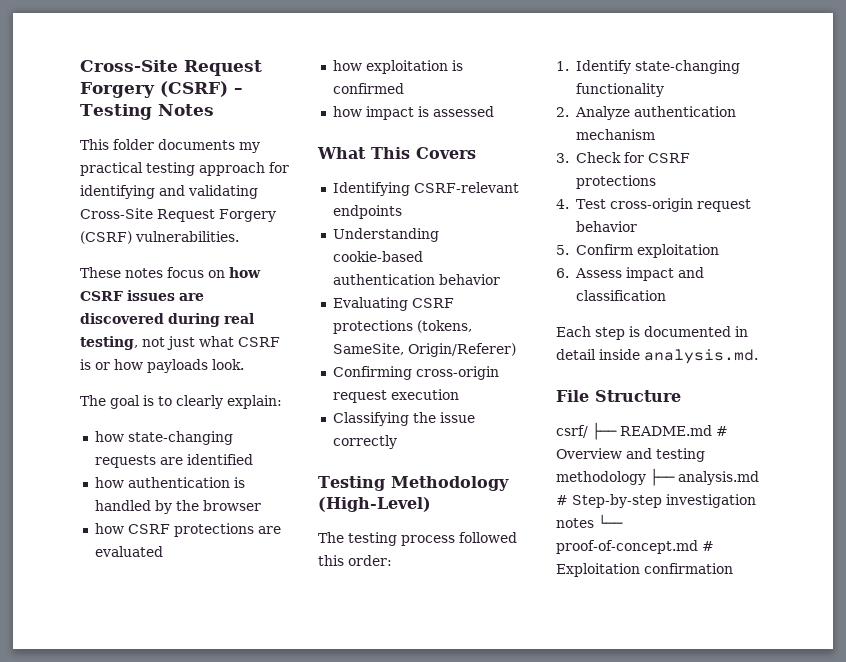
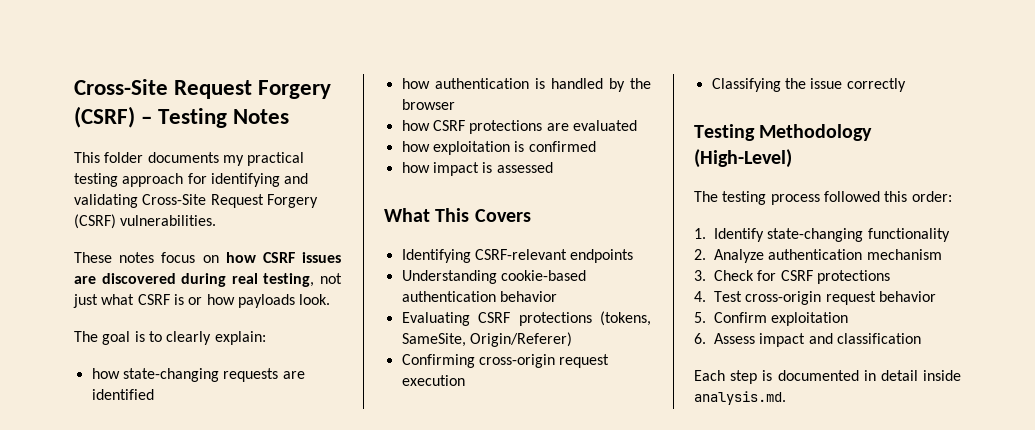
- File Structure
- csrf/ ├── README.md # Overview and testing methodology ├── analysis.md # Step-by-step investigation notes └── proof-of-concept.md # Exploitation confirmation

